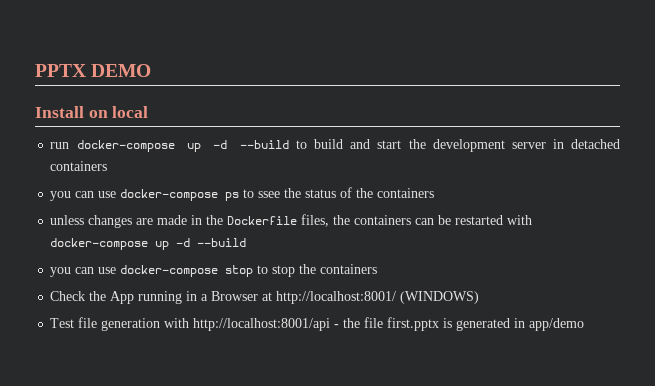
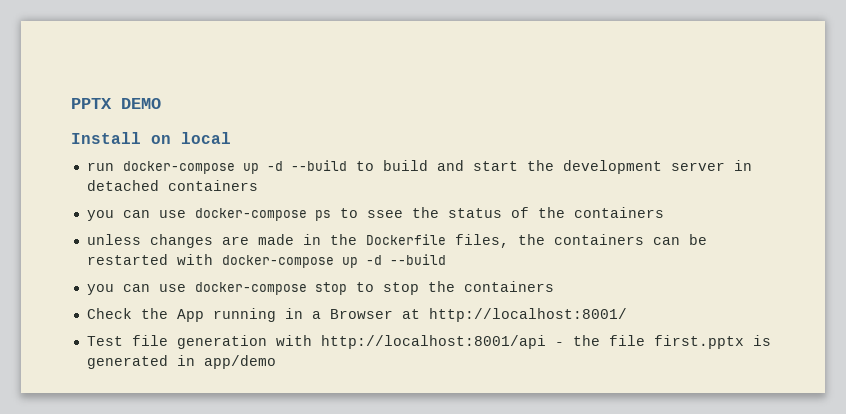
- Check the App running in a Browser at http://localhost:8001/ (WINDOWS)
+ Check the App running in a Browser at http://localhost:8001/

